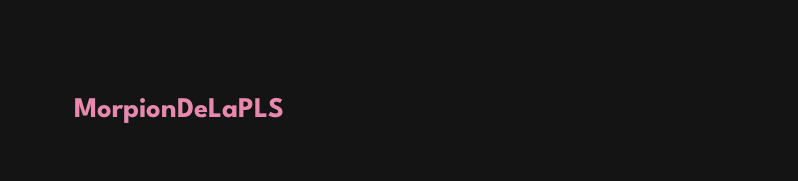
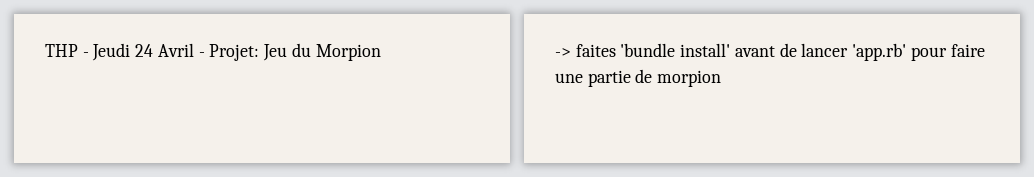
- MorpionDeLaPLS
+ THP - Jeudi 24 Avril - Projet: Jeu du Morpion
+ -> faites 'bundle install' avant de lancer 'app.rb' pour faire une partie de morpion

